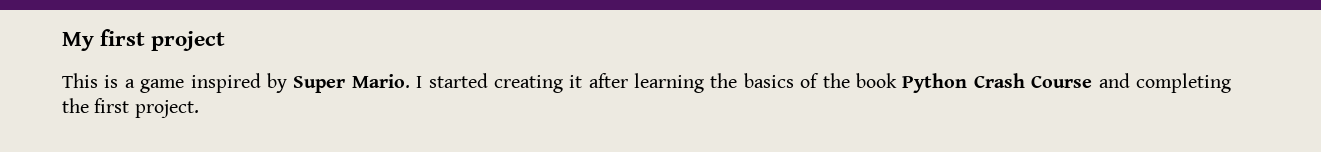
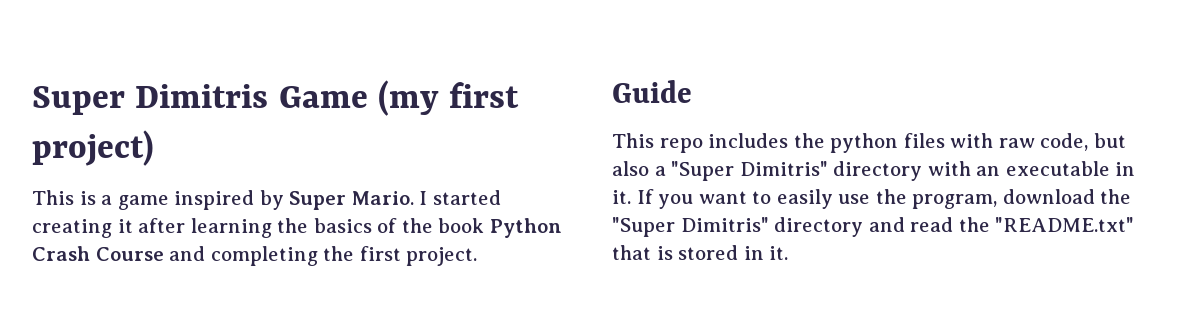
- My first project
+ Super Dimitris Game (my first project)
+ Guide
+ This repo includes the python files with raw code, but also a "Super Dimitris" directory with an executable in it. If you want to easily use the program, download the "Super Dimitris" directory and read the "README.txt" that is stored in it.

